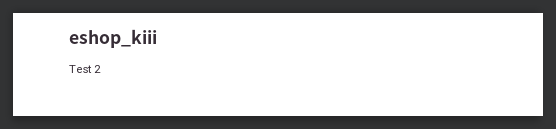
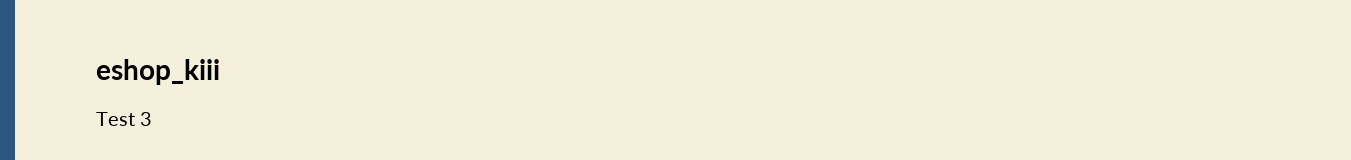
- Test 2
+ Test 3

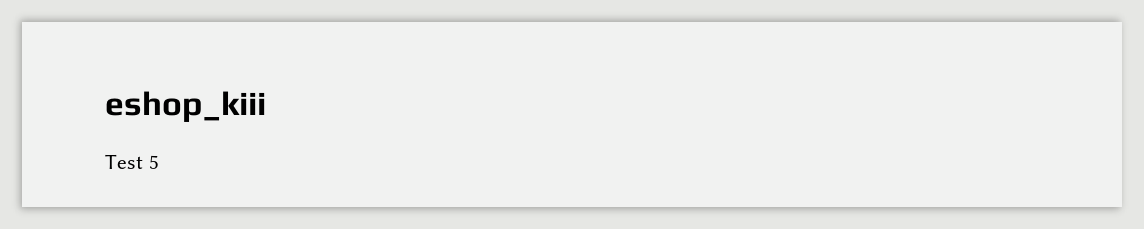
- Test 3
+ Test 5

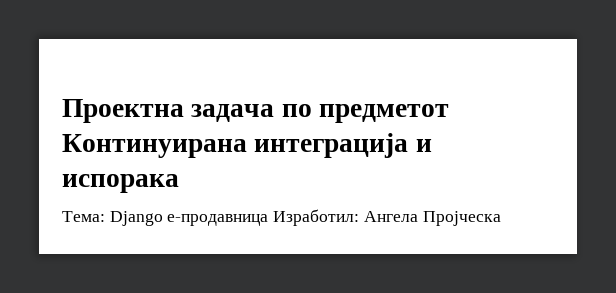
- eshop_kiii
- Test 5
+ Проектна задача по предметот Континуирана интеграција и испорака
+ Тема: Django е-продавница Изработил: Ангела Пројческа

